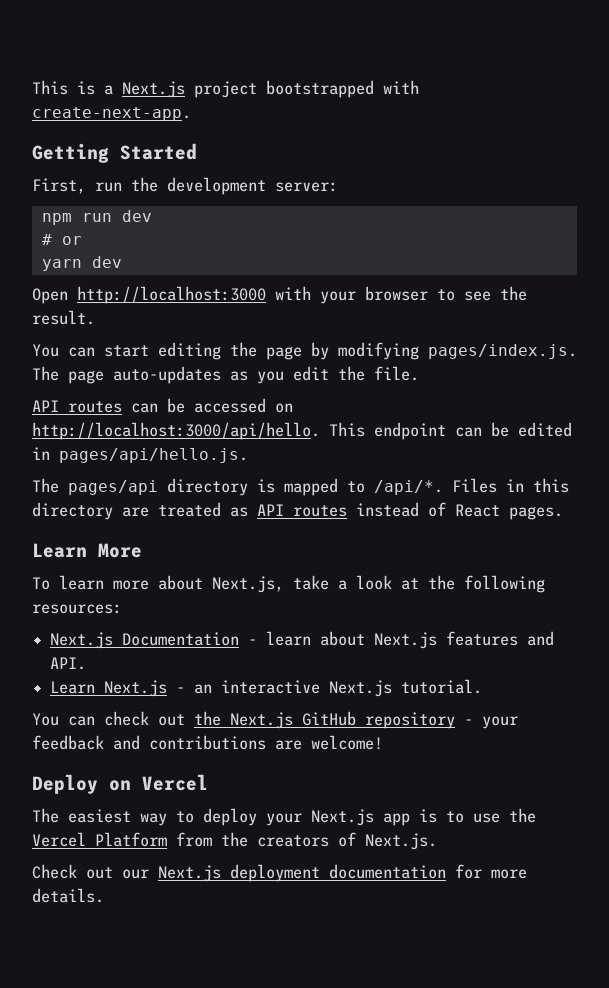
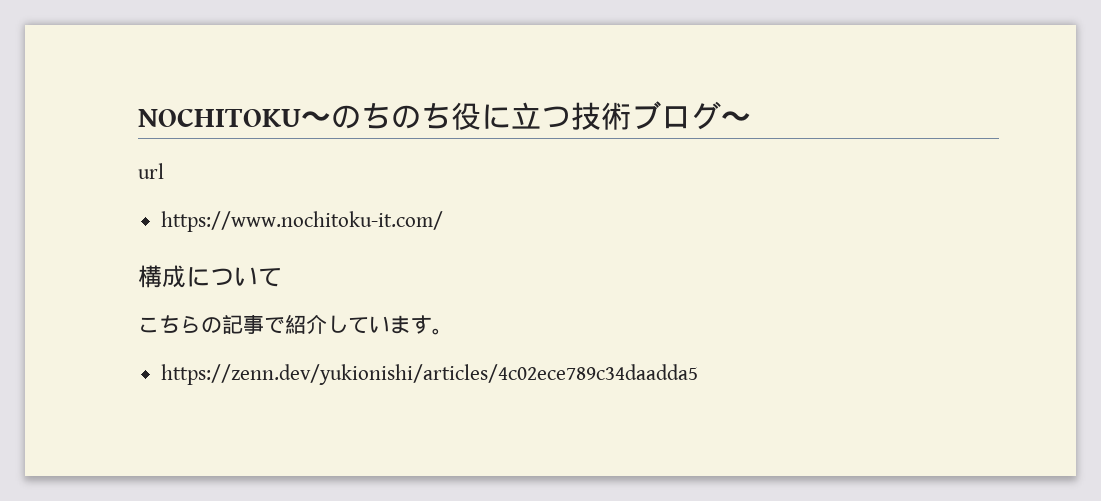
- This is a Next.js project bootstrapped with create-next-app.
- Getting Started
- First, run the development server:
- npm run dev
- # or
- yarn dev
- Open http://localhost:3000 with your browser to see the result.
- You can start editing the page by modifying pages/index.js. The page auto-updates as you edit the file.
- API routes can be accessed on http://localhost:3000/api/hello. This endpoint can be edited in pages/api/hello.js.
- The pages/api directory is mapped to /api/*. Files in this directory are treated as API routes instead of React pages.
- Learn More
- To learn more about Next.js, take a look at the following resources:
- Next.js Documentation - learn about Next.js features and API.
- Learn Next.js - an interactive Next.js tutorial.
- You can check out the Next.js GitHub repository - your feedback and contributions are welcome!
- Deploy on Vercel
- The easiest way to deploy your Next.js app is to use the Vercel Platform from the creators of Next.js.
- Check out our Next.js deployment documentation for more details.
+ NOCHITOKU〜のちのち役に立つ技術ブログ〜
+ url
+ https://www.nochitoku-it.com/
+ 構成について
+ こちらの記事で紹介しています。
+ https://zenn.dev/yukionishi/articles/4c02ece789c34daadda5

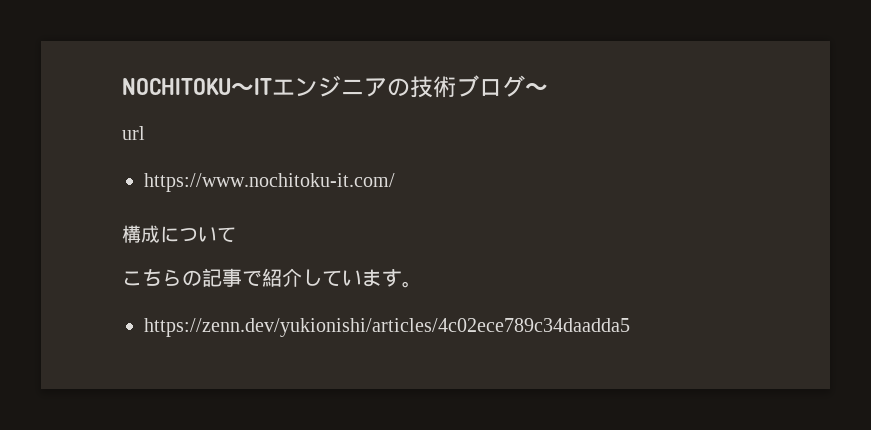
- NOCHITOKU〜のちのち役に立つ技術ブログ〜
+ NOCHITOKU〜ITエンジニアの技術ブログ〜

